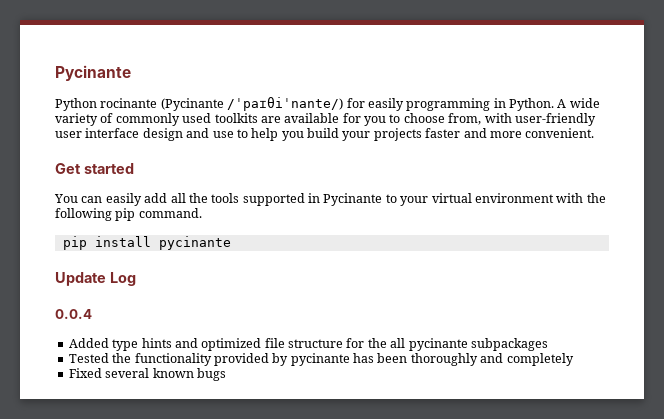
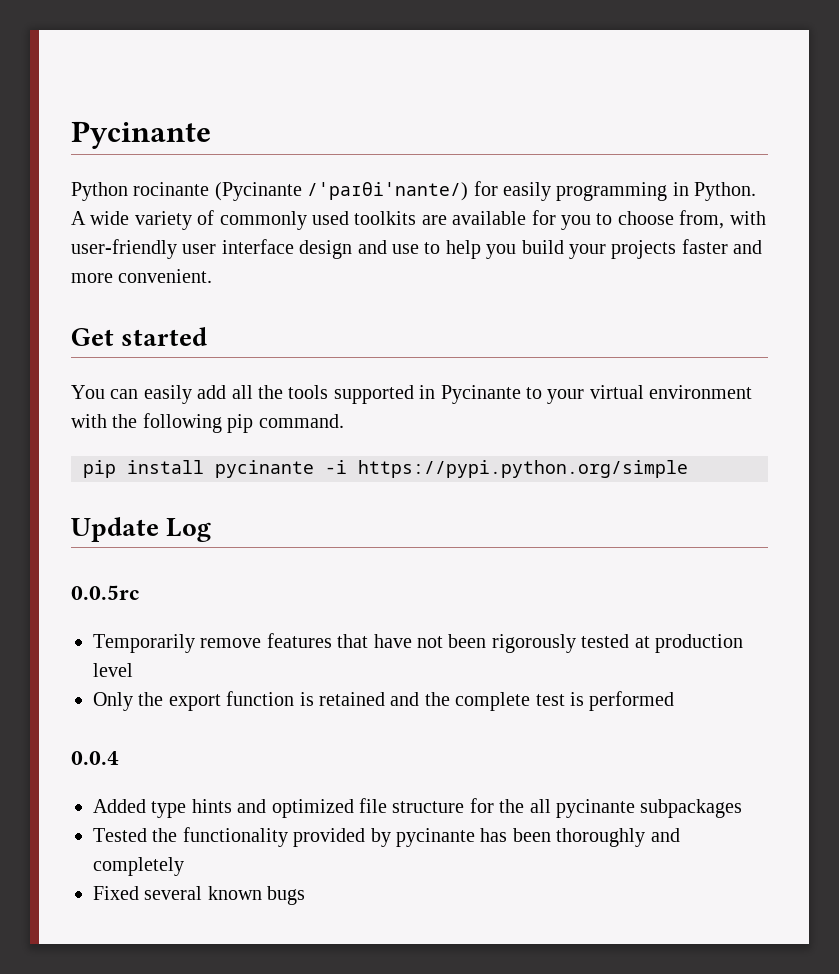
- pip install pycinante
+ pip install pycinante -i https://pypi.python.org/simple
+ 0.0.5rc
+ Temporarily remove features that have not been rigorously tested at production level
+ Only the export function is retained and the complete test is performed

